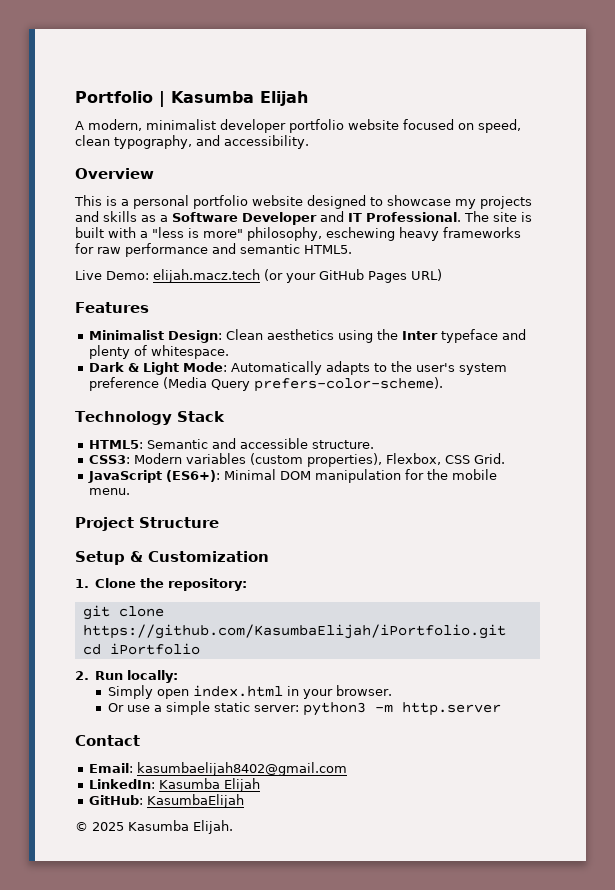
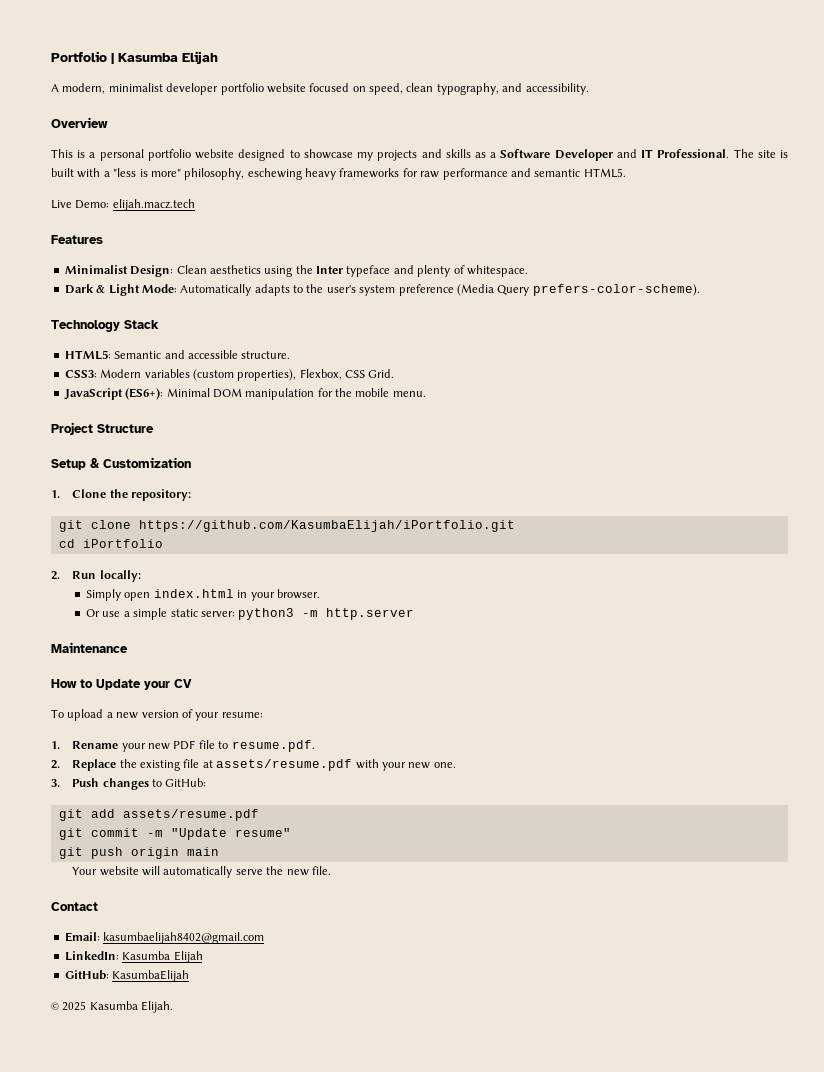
- Live Demo: elijah.macz.tech (or your GitHub Pages URL)
+ Live Demo: elijah.macz.tech
+ Maintenance
+ How to Update your CV
+ To upload a new version of your resume:
+ 1. Rename your new PDF file to resume.pdf.
+ 2. Replace the existing file at assets/resume.pdf with your new one.
+ 3. Push changes to GitHub:
+ git add assets/resume.pdf
+ git commit -m "Update resume"
+ git push origin main
+ Your website will automatically serve the new file.

